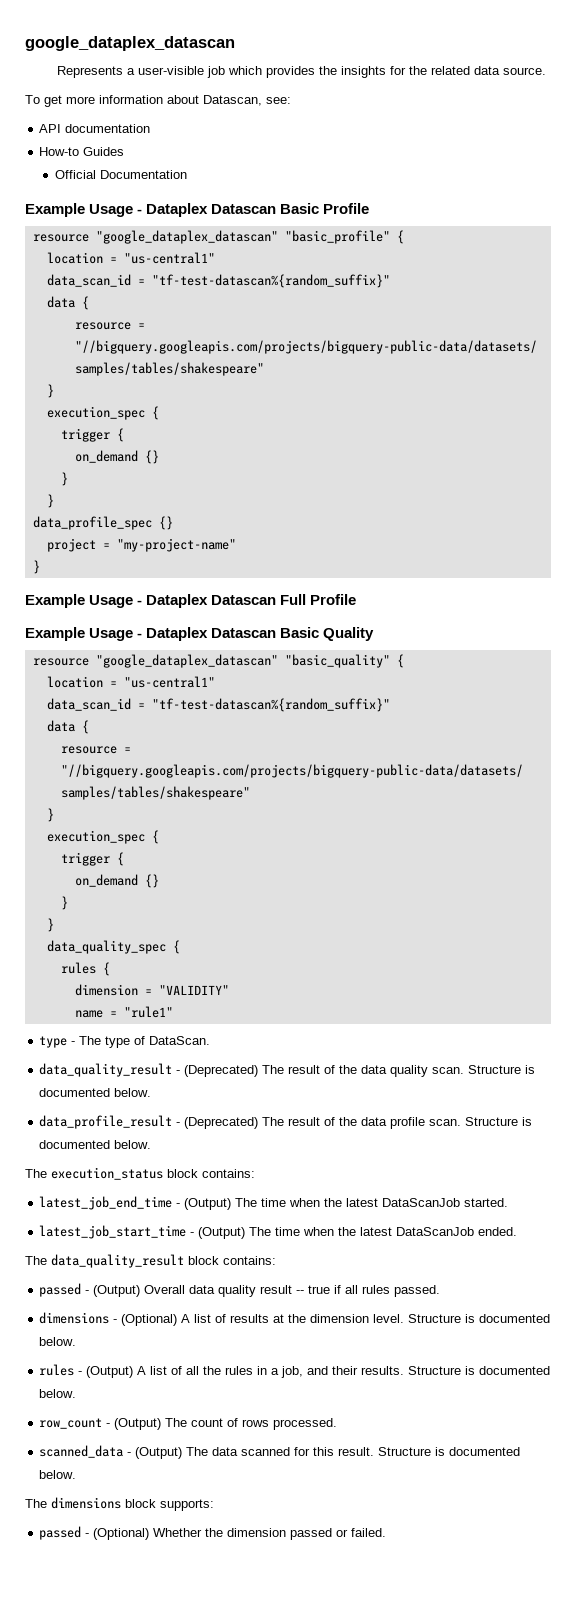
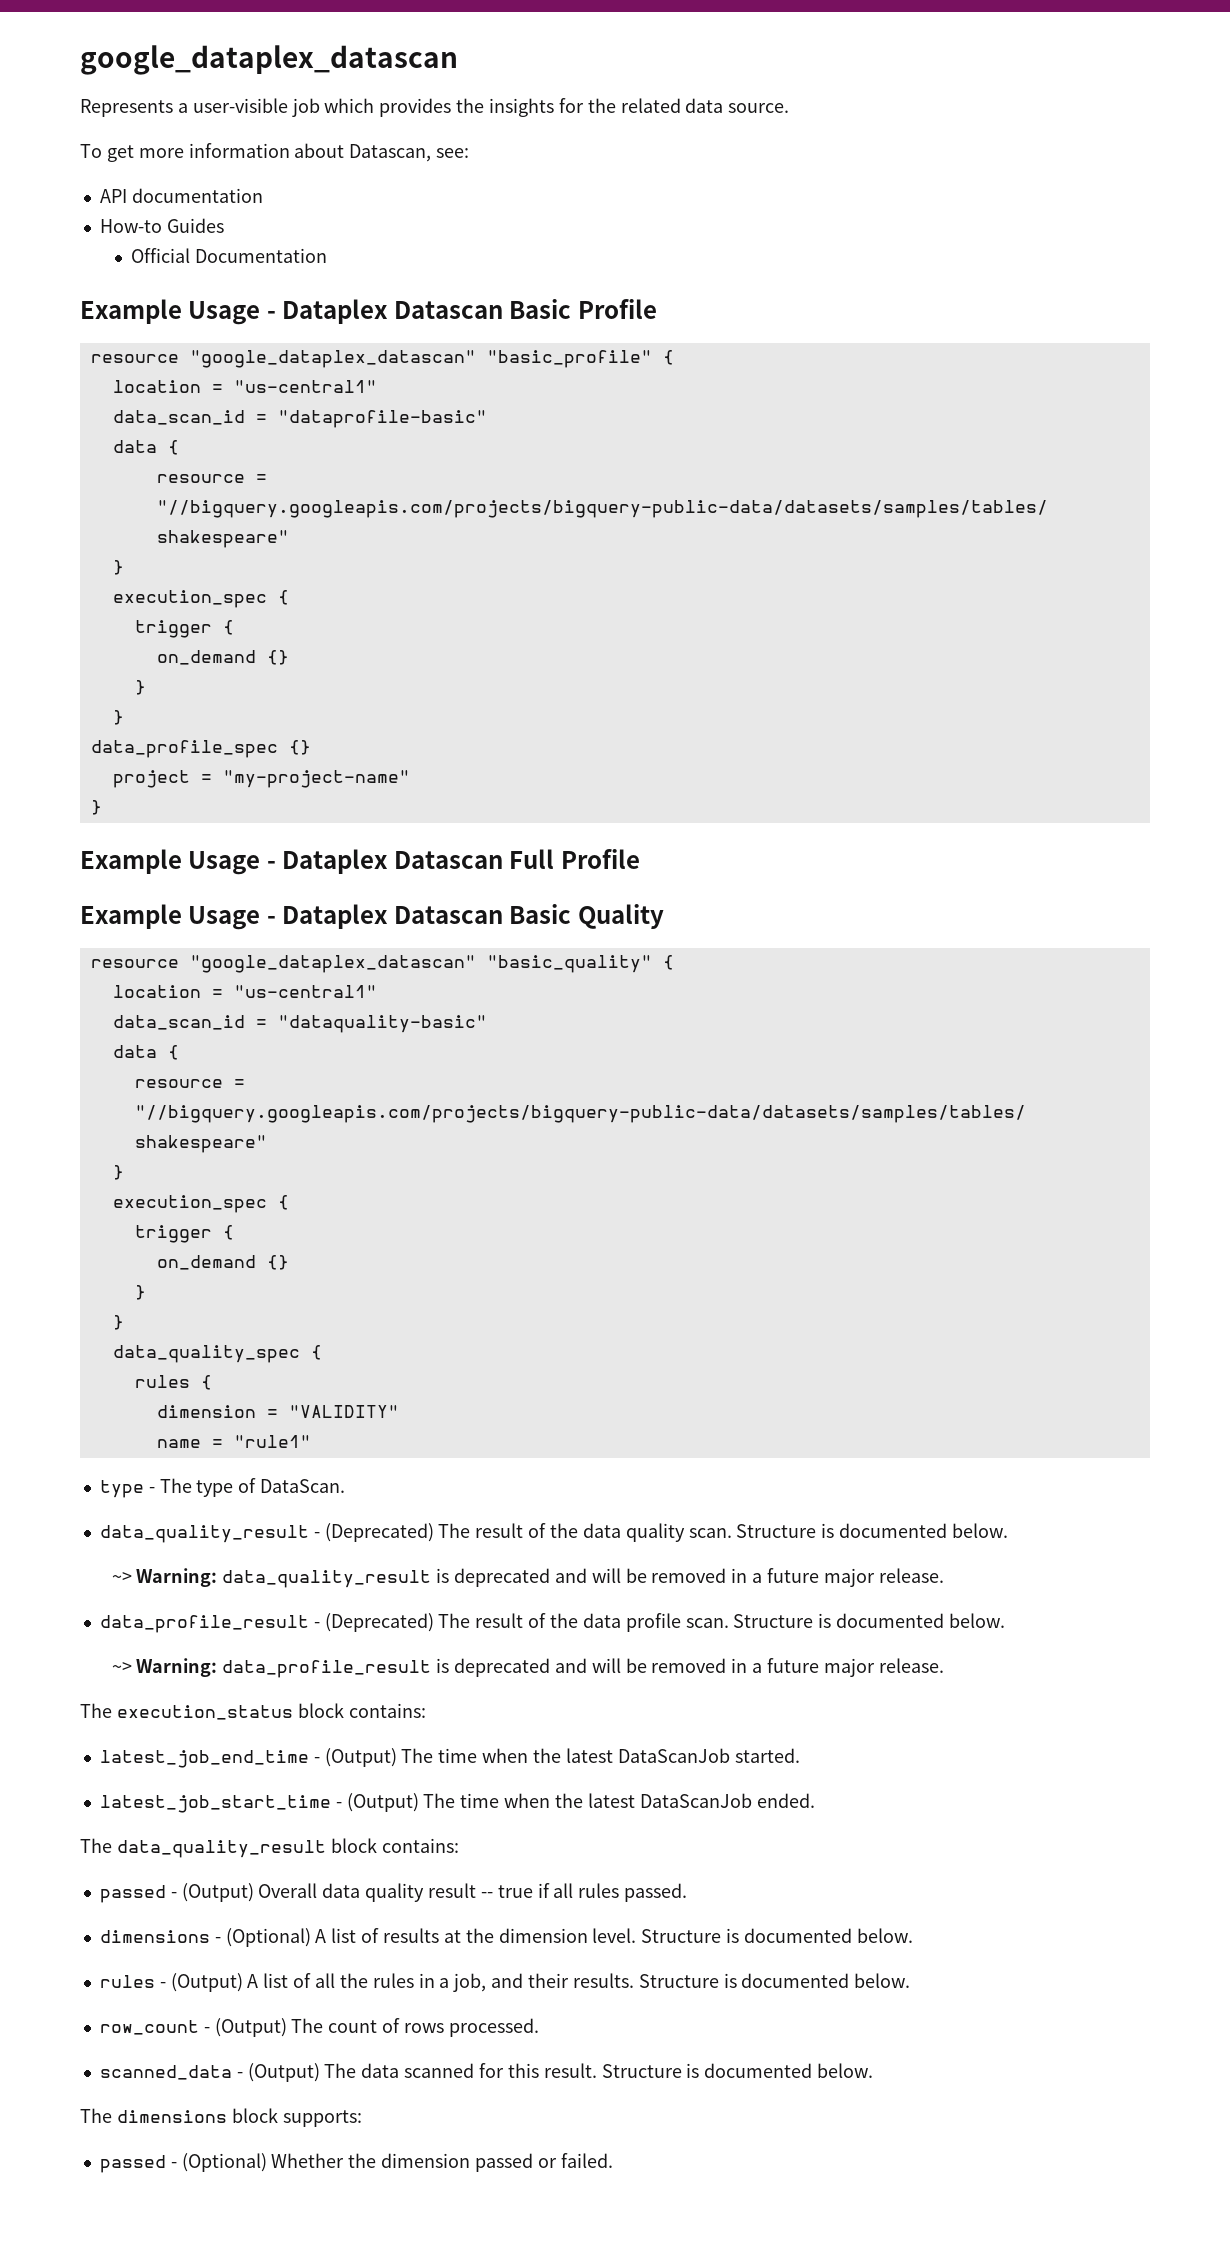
  resource "google_dataplex_datascan" "basic_profile" {
  location = "us-central1"
- data_scan_id = "tf-test-datascan%{random_suffix}"
+ data_scan_id = "dataprofile-basic"
  resource "google_dataplex_datascan" "basic_quality" {
  location = "us-central1"
- data_scan_id = "tf-test-datascan%{random_suffix}"
+ data_scan_id = "dataquality-basic"
+ ~> Warning: data_quality_result is deprecated and will be removed in a future major release.
+ ~> Warning: data_profile_result is deprecated and will be removed in a future major release.

